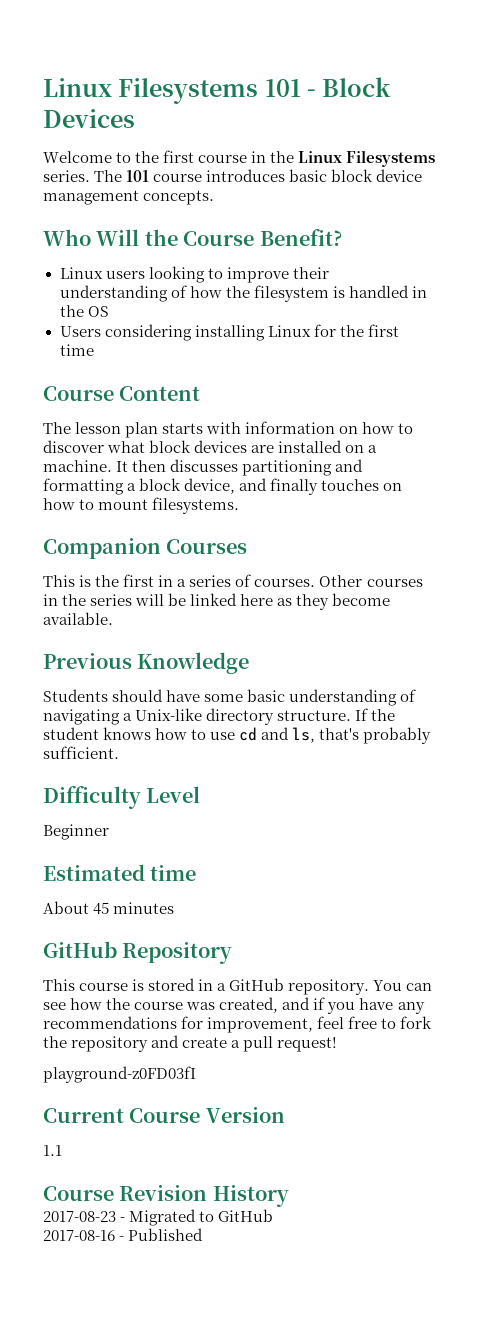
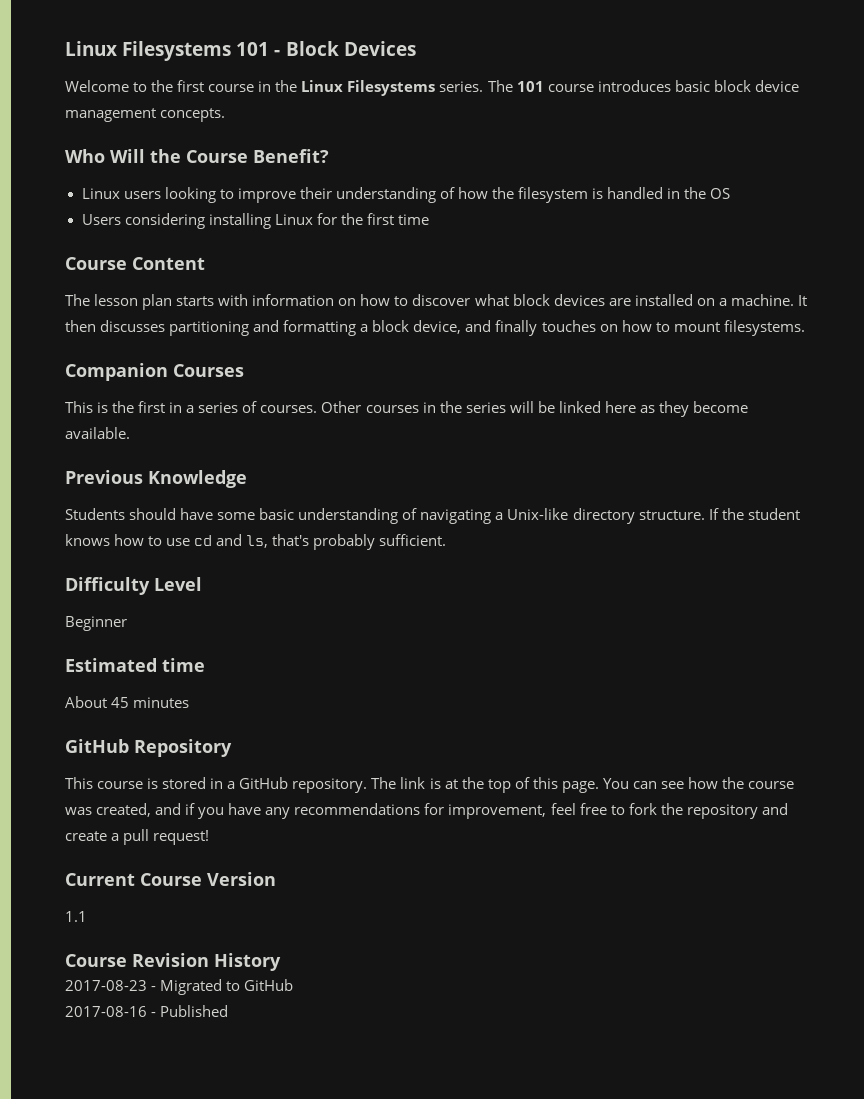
+ The link is at the top of this page.
- playground-z0FD03fI

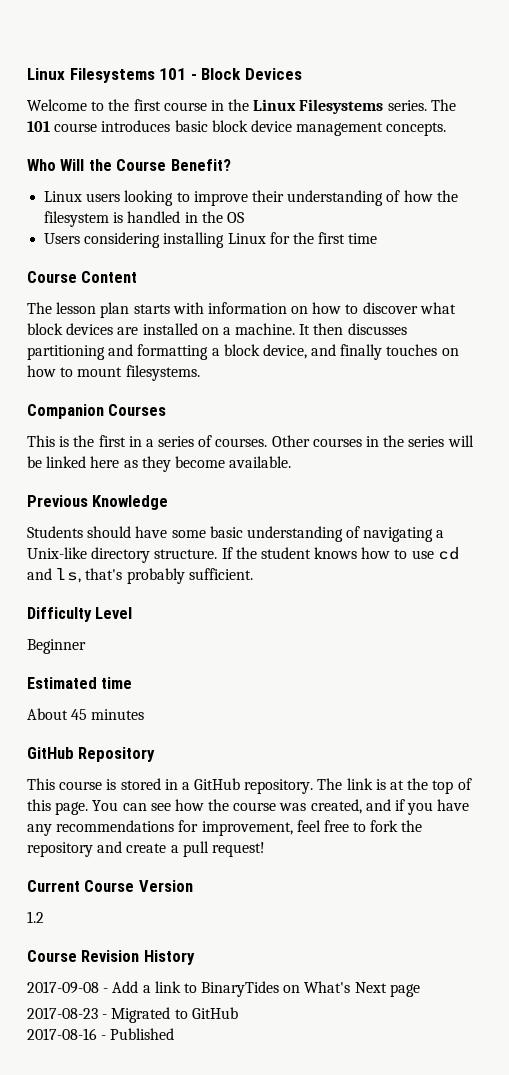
- 1.1
+ 1.2
+ 2017-09-08 - Add a link to BinaryTides on What's Next page

